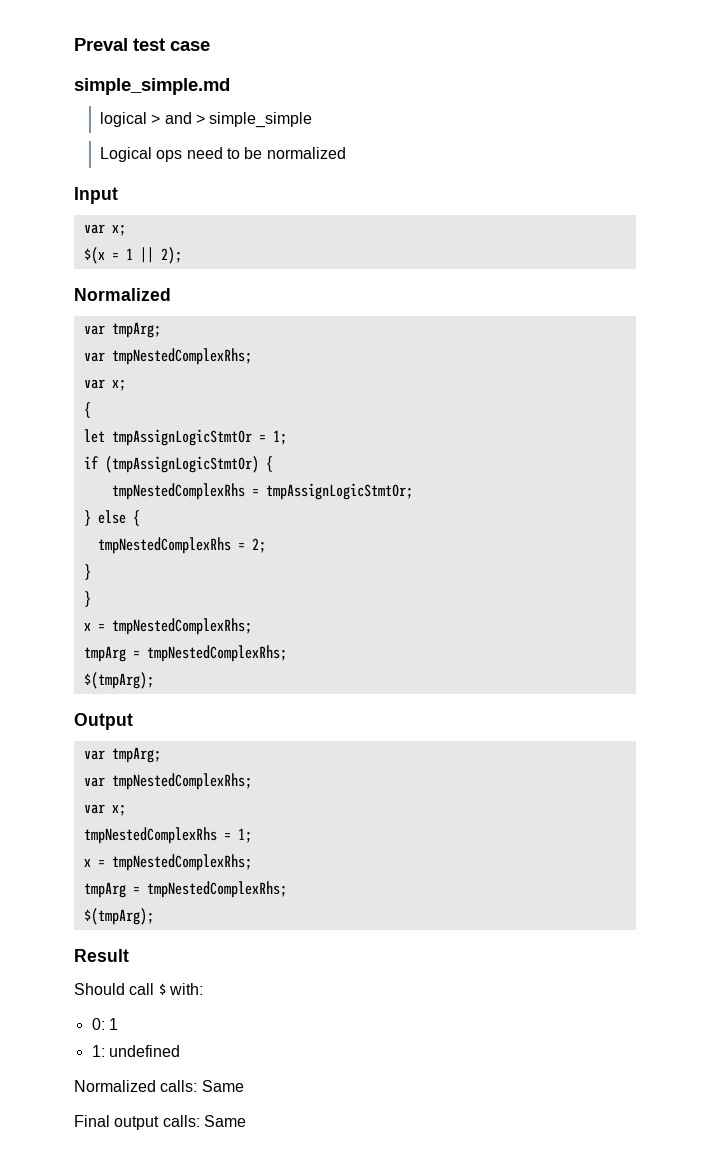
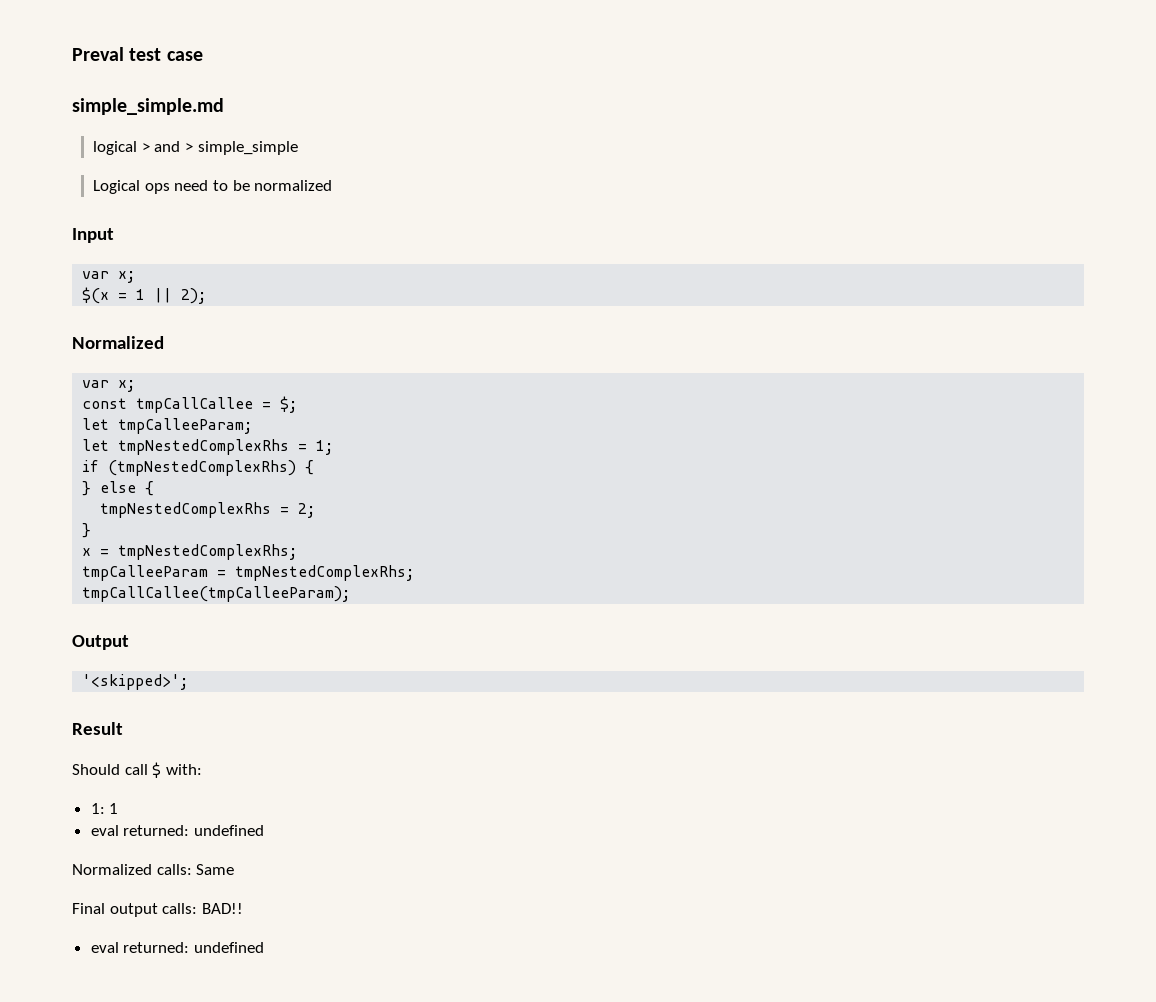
  $(x = 1 || 2);
  Normalized
- var tmpArg;
- var tmpNestedComplexRhs;
  var x;
- {
- let tmpAssignLogicStmtOr = 1;
+ const tmpCallCallee = $;
+ let tmpCalleeParam;
+ let tmpNestedComplexRhs = 1;
- if (tmpAssignLogicStmtOr) {
- tmpNestedComplexRhs = tmpAssignLogicStmtOr;
+ if (tmpNestedComplexRhs) {
  tmpNestedComplexRhs = 2;
  }
- }
  x = tmpNestedComplexRhs;
- tmpArg = tmpNestedComplexRhs;
- $(tmpArg);
+ tmpCalleeParam = tmpNestedComplexRhs;
+ tmpCallCallee(tmpCalleeParam);
  Output
- var tmpArg;
- var tmpNestedComplexRhs;
- var x;
- tmpNestedComplexRhs = 1;
- x = tmpNestedComplexRhs;
- tmpArg = tmpNestedComplexRhs;
- $(tmpArg);
+ '<skipped>';
- 0: 1
- 1: undefined
+ 1: 1
+ eval returned: undefined
- Final output calls: Same
+ Final output calls: BAD!!
+ eval returned: undefined

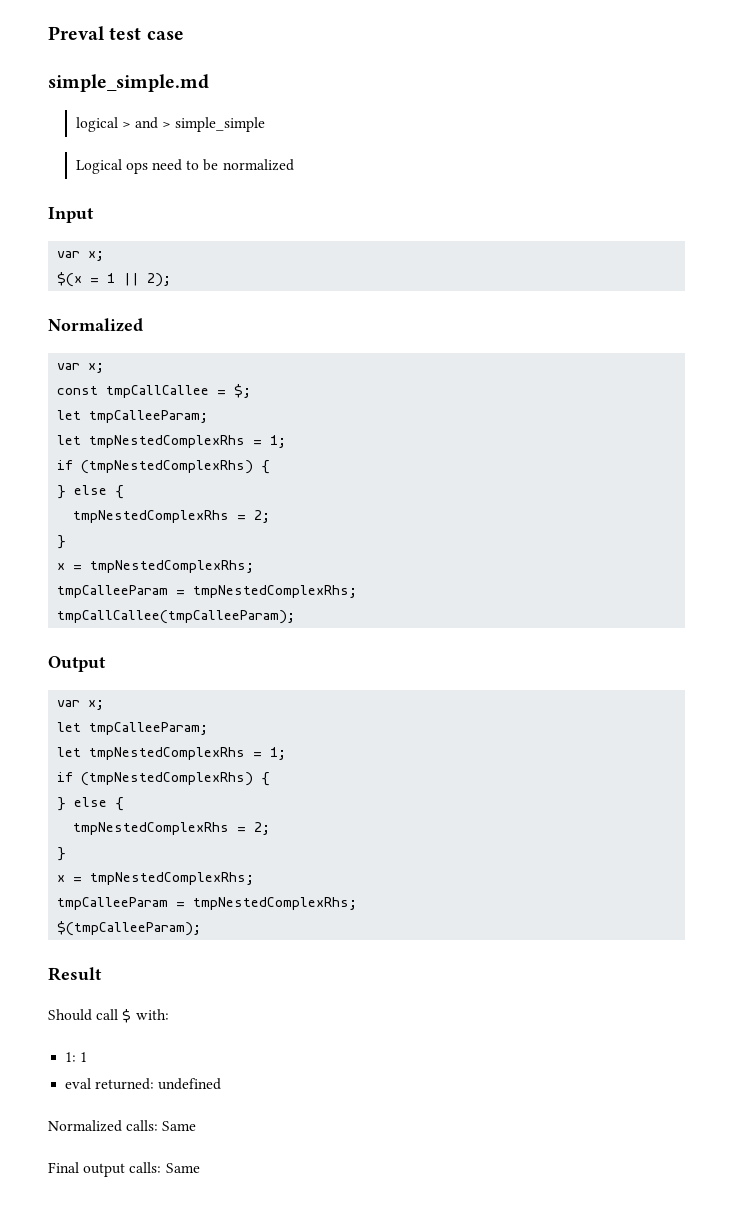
  Output
- '<skipped>';
+ var x;
+ let tmpCalleeParam;
+ let tmpNestedComplexRhs = 1;
+ if (tmpNestedComplexRhs) {
+ } else {
+ tmpNestedComplexRhs = 2;
+ }
+ x = tmpNestedComplexRhs;
+ tmpCalleeParam = tmpNestedComplexRhs;
+ $(tmpCalleeParam);
- Final output calls: BAD!!
- eval returned: undefined
+ Final output calls: Same

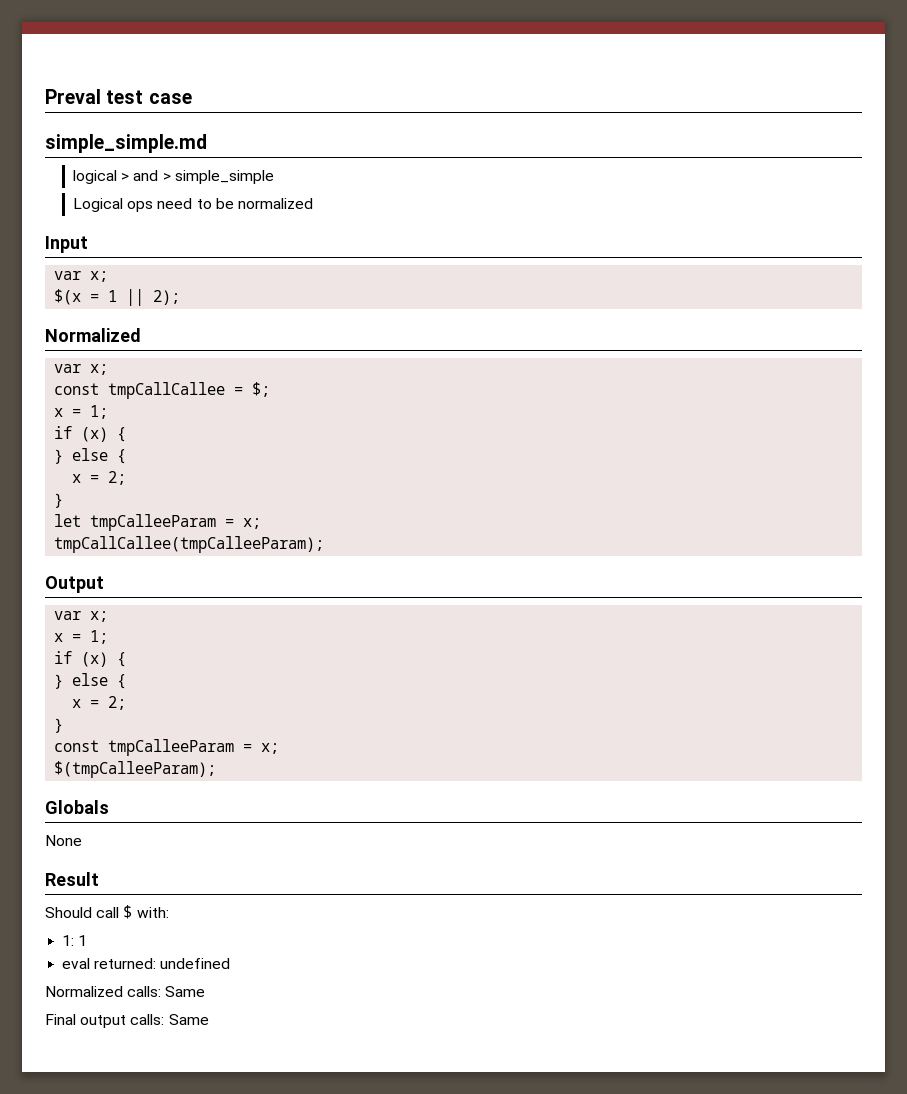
  const tmpCallCallee = $;
- let tmpCalleeParam;
- let tmpNestedComplexRhs = 1;
- if (tmpNestedComplexRhs) {
+ x = 1;
+ if (x) {
  } else {
- tmpNestedComplexRhs = 2;
+ x = 2;
  }
- x = tmpNestedComplexRhs;
- tmpCalleeParam = tmpNestedComplexRhs;
+ let tmpCalleeParam = x;
  Output
  var x;
- let tmpCalleeParam;
- let tmpNestedComplexRhs = 1;
- if (tmpNestedComplexRhs) {
+ x = 1;
+ if (x) {
  } else {
- tmpNestedComplexRhs = 2;
+ x = 2;
  }
- x = tmpNestedComplexRhs;
- tmpCalleeParam = tmpNestedComplexRhs;
+ const tmpCalleeParam = x;
+ Globals
+ None

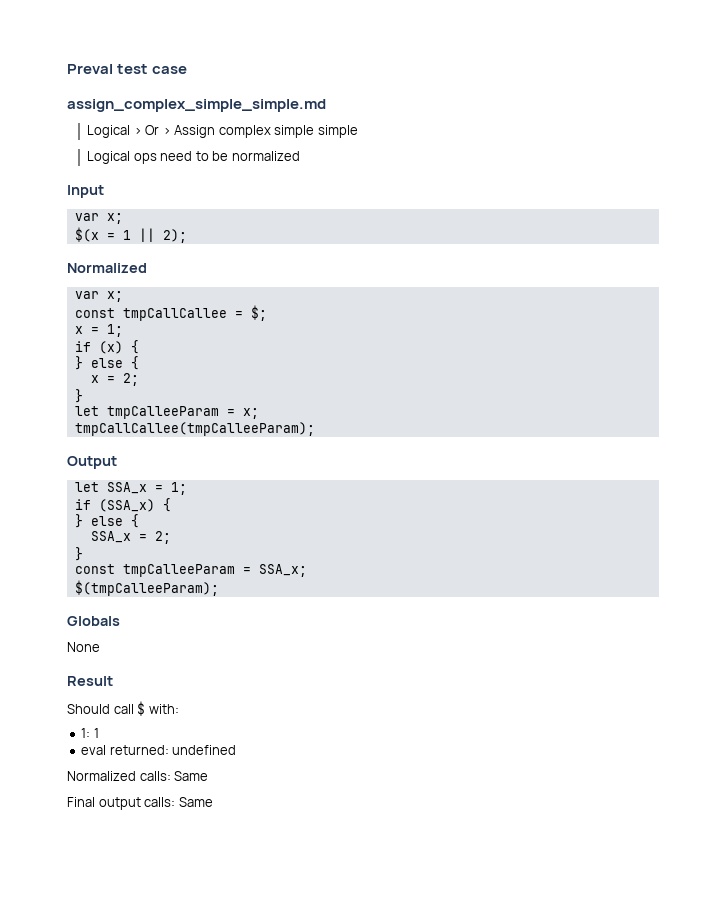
- simple_simple.md
- logical > and > simple_simple
+ assign_complex_simple_simple.md
+ Logical > Or > Assign complex simple simple
  Output
- var x;
- x = 1;
- if (x) {
+ let SSA_x = 1;
+ if (SSA_x) {
  } else {
- x = 2;
+ SSA_x = 2;
- const tmpCalleeParam = x;
+ const tmpCalleeParam = SSA_x;

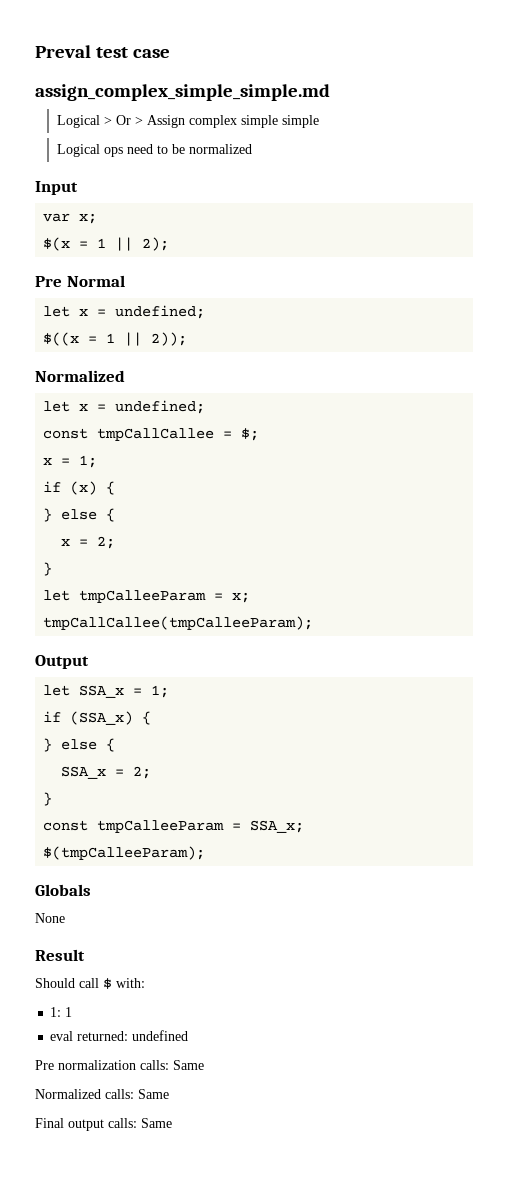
  $(x = 1 || 2);
+ Pre Normal
+ let x = undefined;
+ $((x = 1 || 2));
  Normalized
- var x;
+ let x = undefined;
+ Pre normalization calls: Same

